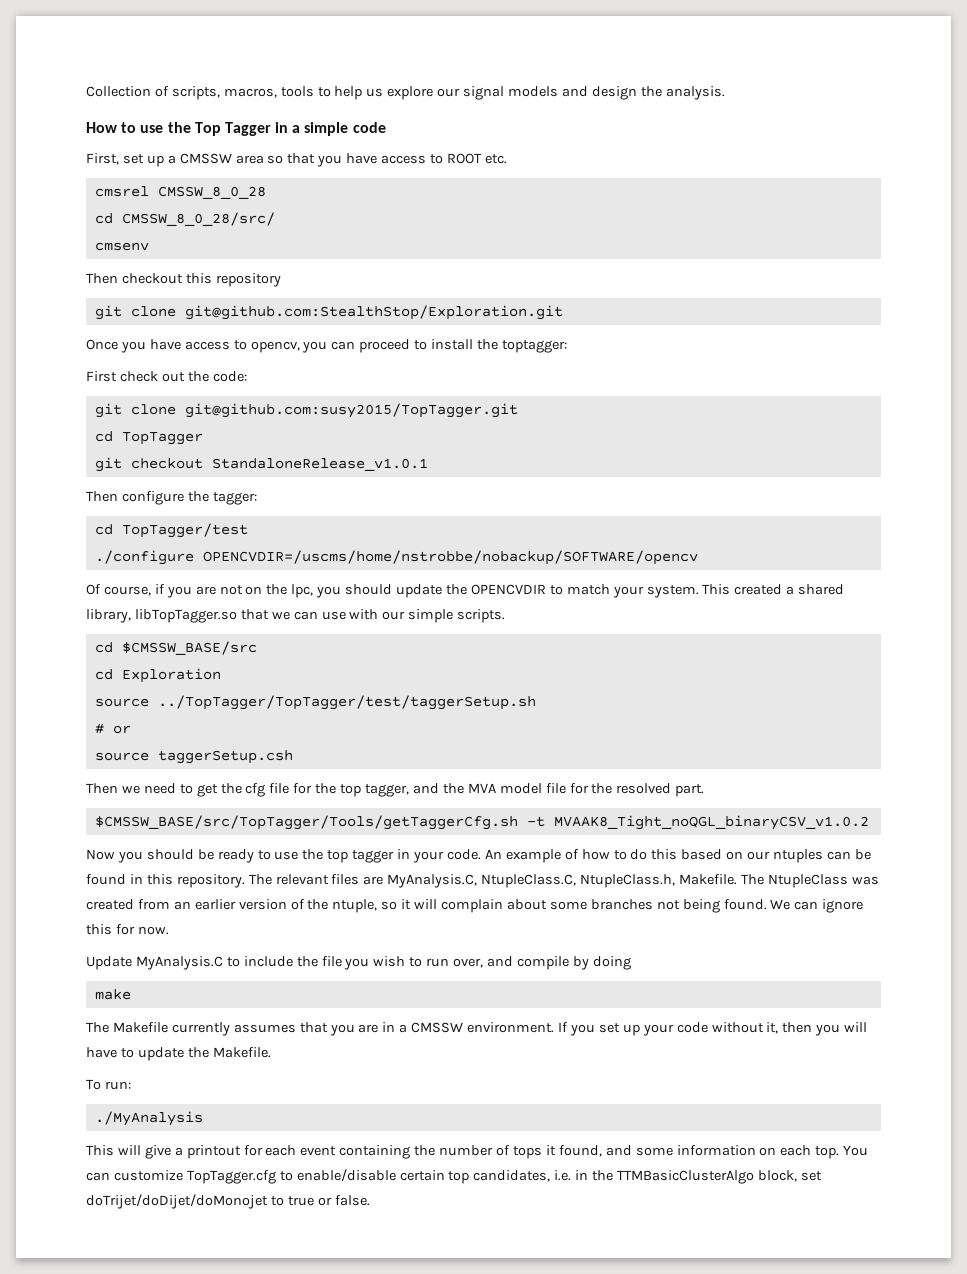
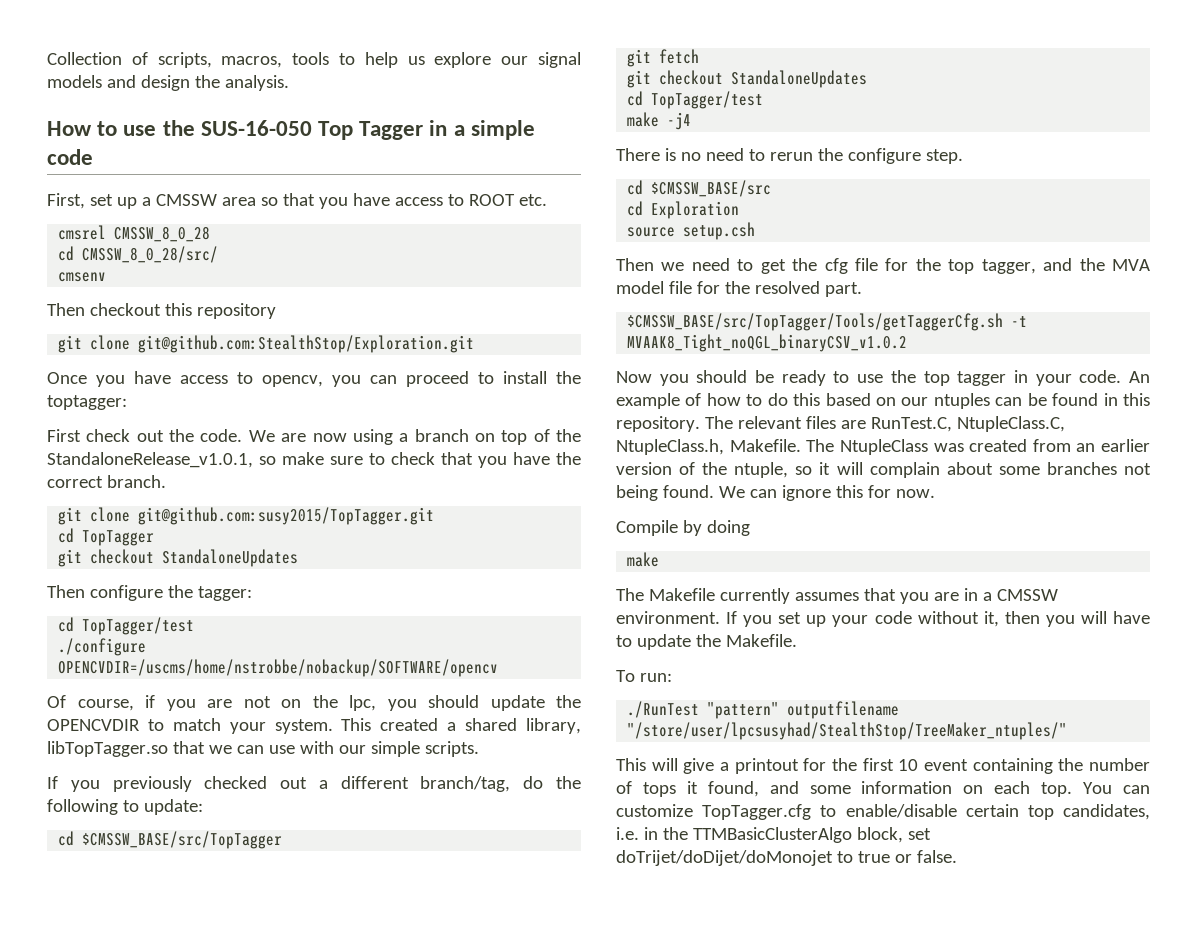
- How to use the Top Tagger in a simple code
+ How to use the SUS-16-050 Top Tagger in a simple code
- First check out the code:
+ First check out the code. We are now using a branch on top of the StandaloneRelease_v1.0.1, so make sure to check that you have the correct branch.
  cd TopTagger
- git checkout StandaloneRelease_v1.0.1
+ git checkout StandaloneUpdates
+ If you previously checked out a different branch/tag, do the following to update:
+ cd $CMSSW_BASE/src/TopTagger
+ git fetch
+ git checkout StandaloneUpdates
+ cd TopTagger/test
+ make -j4
+ There is no need to rerun the configure step.
- source ../TopTagger/TopTagger/test/taggerSetup.sh
- # or
- source taggerSetup.csh
+ source setup.csh
- The relevant files are MyAnalysis.C, NtupleClass.C, NtupleClass.h, Makefile.
+ The relevant files are RunTest.C, NtupleClass.C, NtupleClass.h, Makefile.
- Update MyAnalysis.C to include the file you wish to run over, and compile by doing
+ Compile by doing
- ./MyAnalysis
+ ./RunTest "pattern" outputfilename "/store/user/lpcsusyhad/StealthStop/TreeMaker_ntuples/"
- This will give a printout for each event containing the number of tops it found, and some information on each top.
+ This will give a printout for the first 10 event containing the number of tops it found, and some information on each top.

